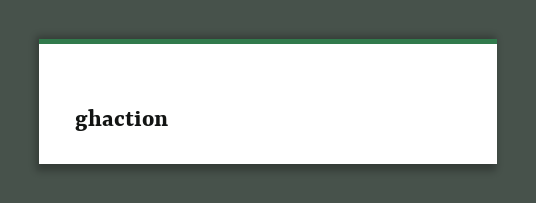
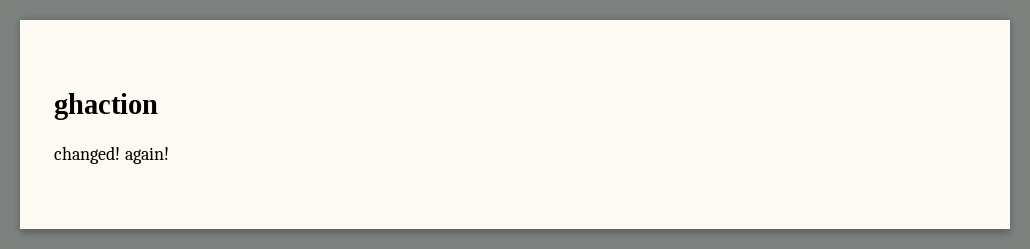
+ changed! again!

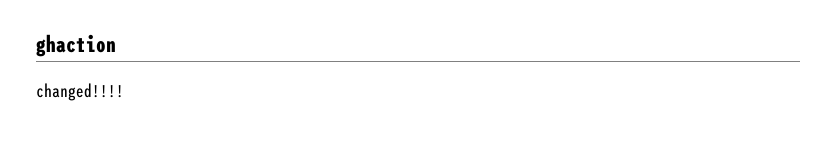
- changed! again!
+ changed!!!!

